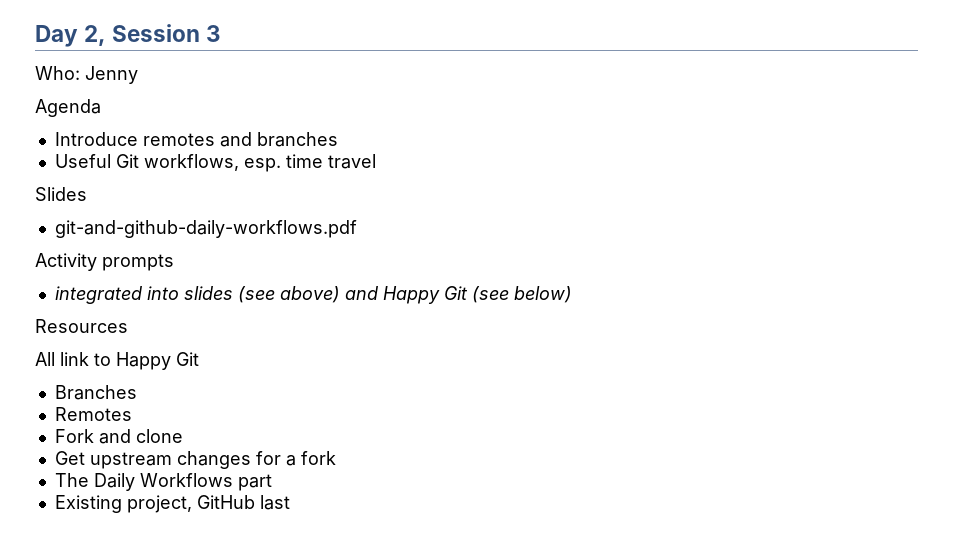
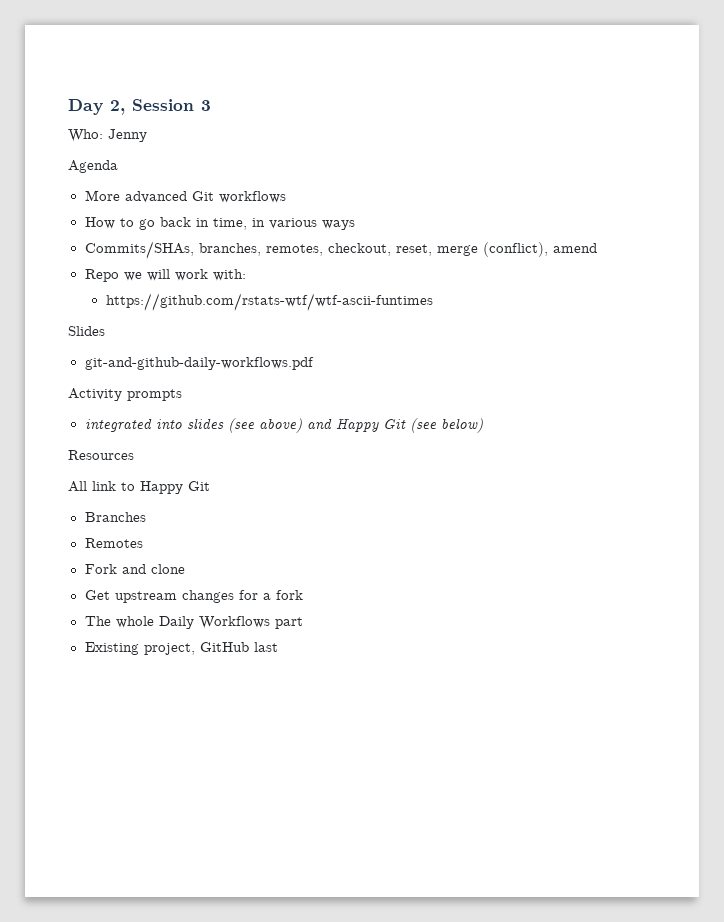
- Introduce remotes and branches
- Useful Git workflows, esp. time travel
+ More advanced Git workflows
+ How to go back in time, in various ways
+ Commits/SHAs, branches, remotes, checkout, reset, merge (conflict), amend
+ Repo we will work with:
+ https://github.com/rstats-wtf/wtf-ascii-funtimes
- The Daily Workflows part
+ The whole Daily Workflows part

